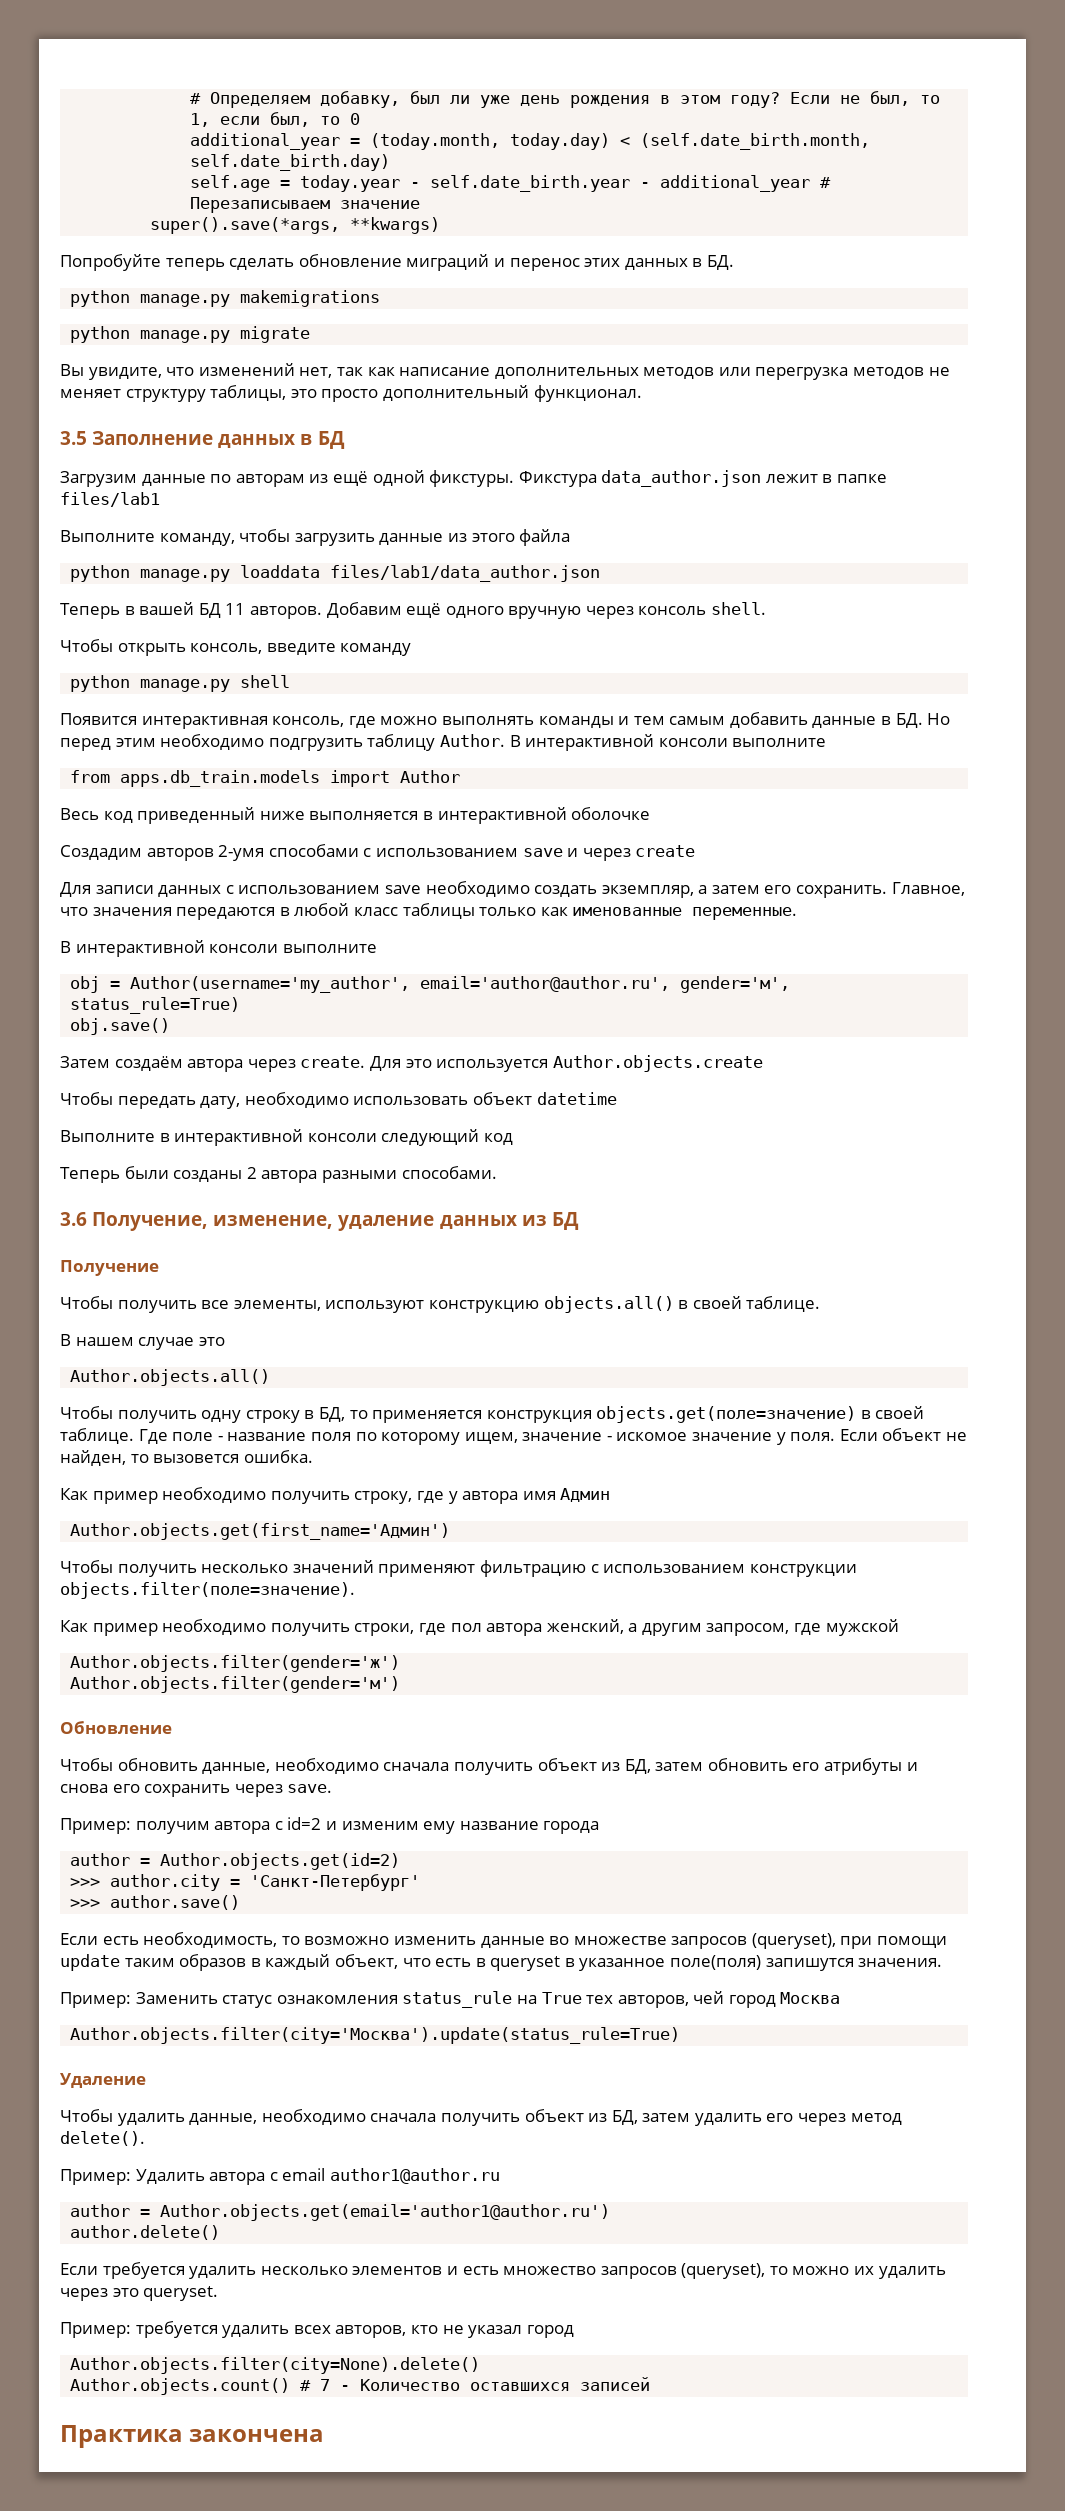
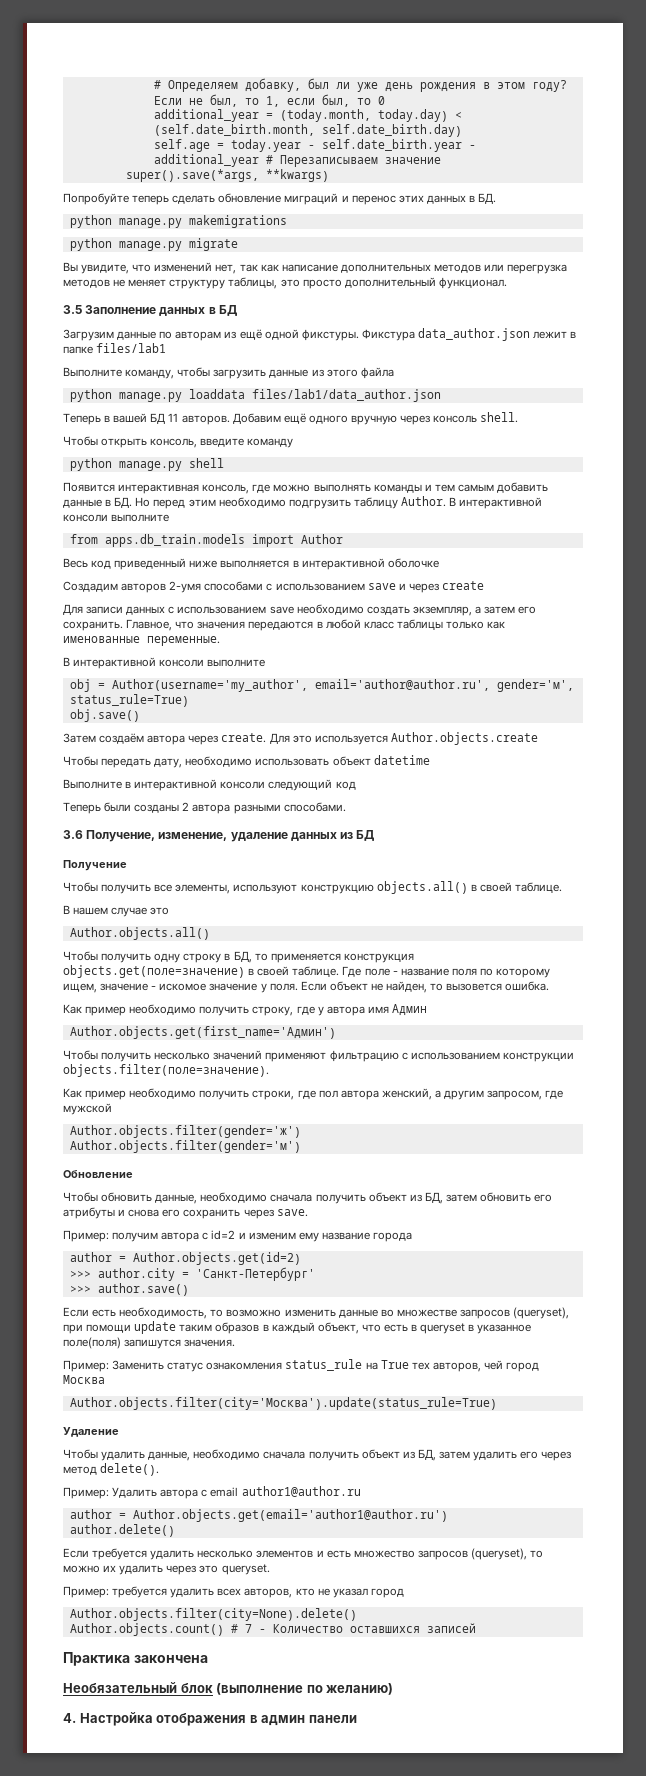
+ Необязательный блок (выполнение по желанию)
+ 4. Настройка отображения в админ панели

